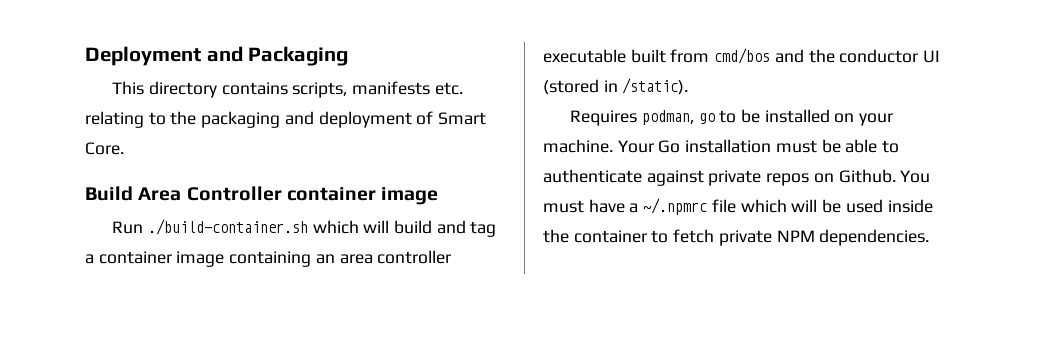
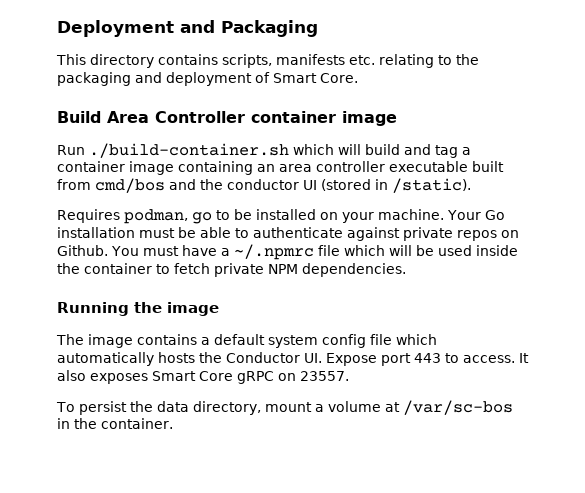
+ Running the image
+ The image contains a default system config file which automatically hosts the Conductor UI. Expose port 443 to access. It also exposes Smart Core gRPC on 23557.
+ To persist the data directory, mount a volume at /var/sc-bos in the container.

